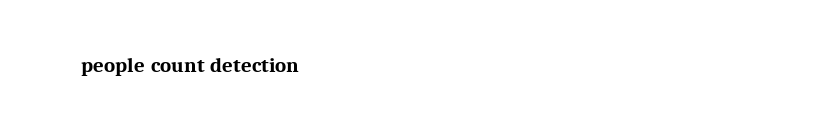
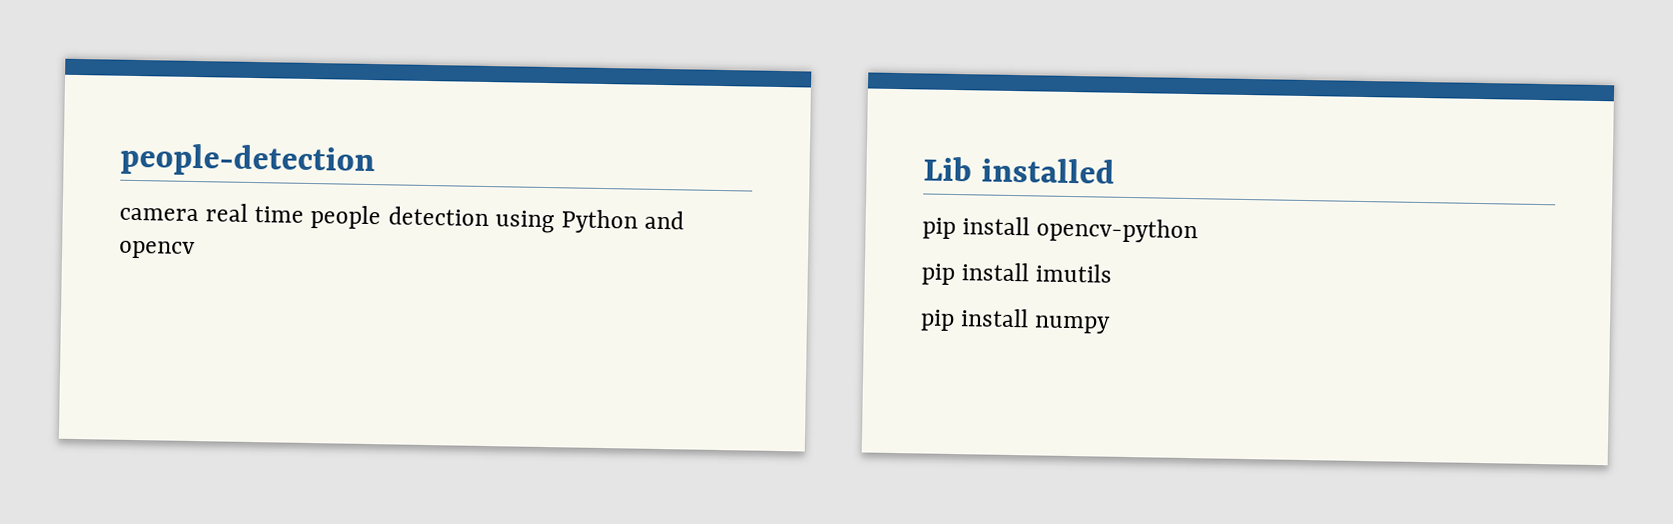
- people count detection
+ people-detection
+ camera real time people detection using Python and opencv
+ Lib installed
+ pip install opencv-python
+ pip install imutils
+ pip install numpy

